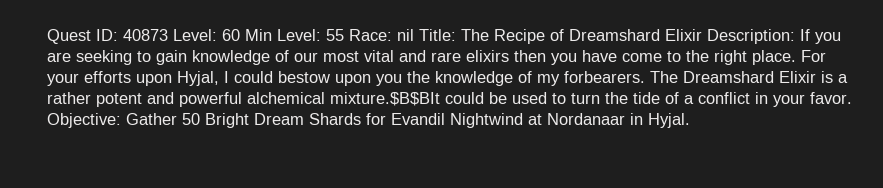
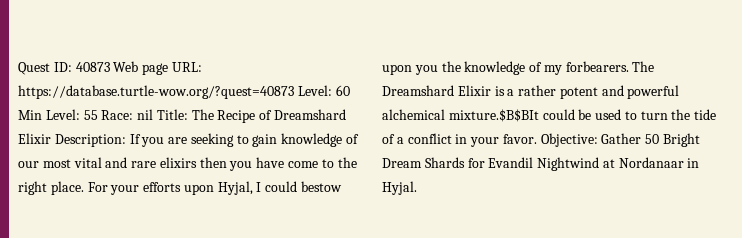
- Quest ID: 40873 Level: 60 Min Level: 55 Race: nil Title: The Recipe of Dreamshard Elixir Description: If you are seeking to gain knowledge of our most vital and rare elixirs then you have come to the right place.
+ Quest ID: 40873 Web page URL: https://database.turtle-wow.org/?quest=40873 Level: 60 Min Level: 55 Race: nil Title: The Recipe of Dreamshard Elixir Description: If you are seeking to gain knowledge of our most vital and rare elixirs then you have come to the right place.

